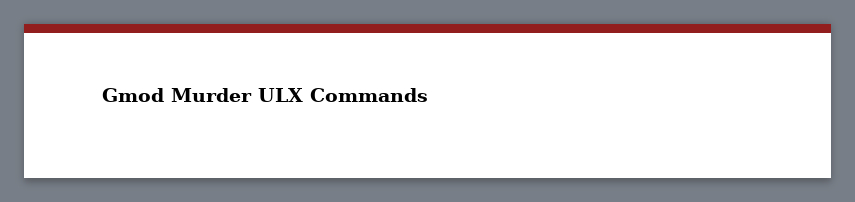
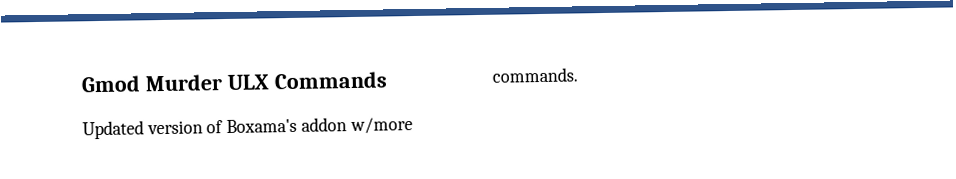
+ Updated version of Boxama's addon w/more commands.

